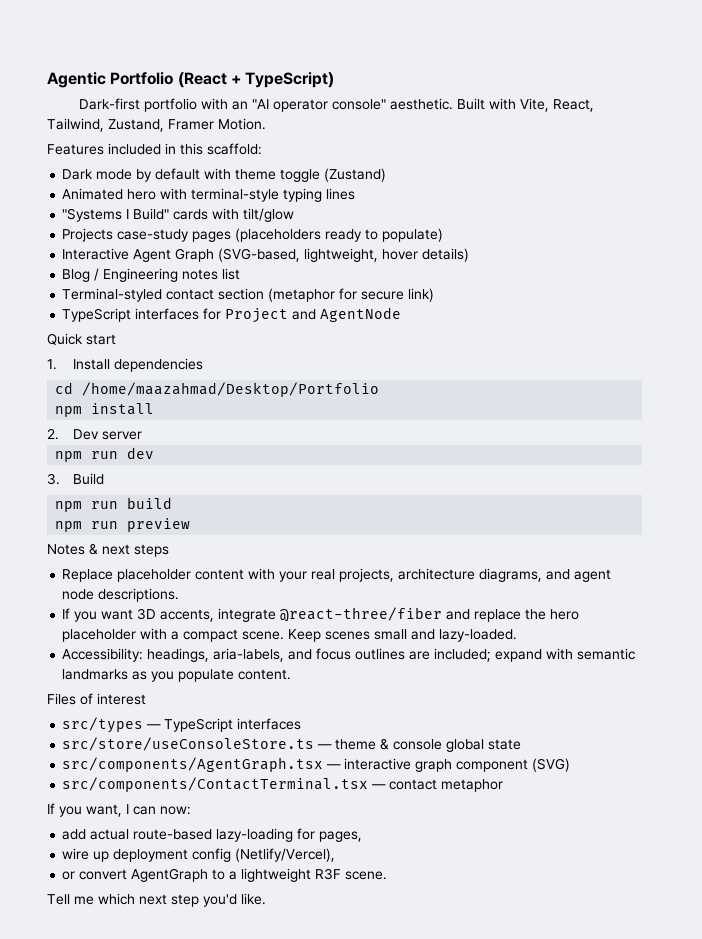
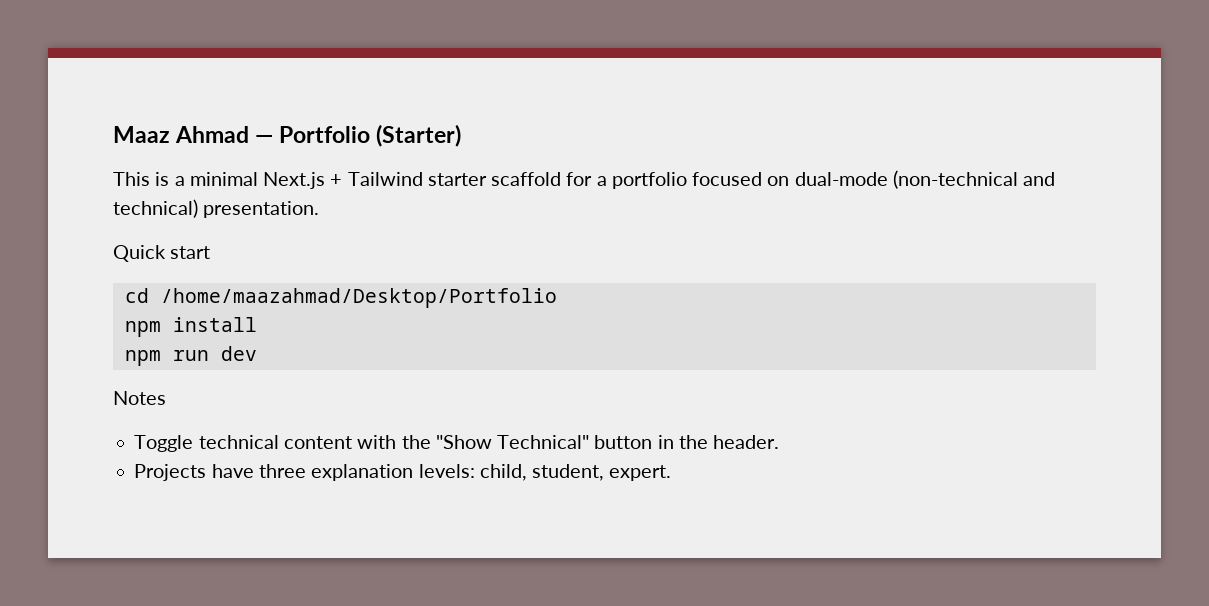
- Agentic Portfolio (React + TypeScript)
- Dark-first portfolio with an "AI operator console" aesthetic. Built with Vite, React, Tailwind, Zustand, Framer Motion.
- Features included in this scaffold:
- Dark mode by default with theme toggle (Zustand)
- Animated hero with terminal-style typing lines
- "Systems I Build" cards with tilt/glow
- Projects case-study pages (placeholders ready to populate)
- Interactive Agent Graph (SVG-based, lightweight, hover details)
- Blog / Engineering notes list
- Terminal-styled contact section (metaphor for secure link)
- TypeScript interfaces for Project and AgentNode
+ Maaz Ahmad — Portfolio (Starter)
+ This is a minimal Next.js + Tailwind starter scaffold for a portfolio focused on dual-mode (non-technical and technical) presentation.
- 1. Install dependencies
- 2. Dev server
- 3. Build
- npm run build
- npm run preview
- Notes & next steps
- Replace placeholder content with your real projects, architecture diagrams, and agent node descriptions.
- If you want 3D accents, integrate @react-three/fiber and replace the hero placeholder with a compact scene. Keep scenes small and lazy-loaded.
- Accessibility: headings, aria-labels, and focus outlines are included; expand with semantic landmarks as you populate content.
- Files of interest
- src/types — TypeScript interfaces
- src/store/useConsoleStore.ts — theme & console global state
- src/components/AgentGraph.tsx — interactive graph component (SVG)
- src/components/ContactTerminal.tsx — contact metaphor
- If you want, I can now:
- add actual route-based lazy-loading for pages,
- wire up deployment config (Netlify/Vercel),
- or convert AgentGraph to a lightweight R3F scene.
- Tell me which next step you'd like.
+ Notes
+ Toggle technical content with the "Show Technical" button in the header.
+ Projects have three explanation levels: child, student, expert.

